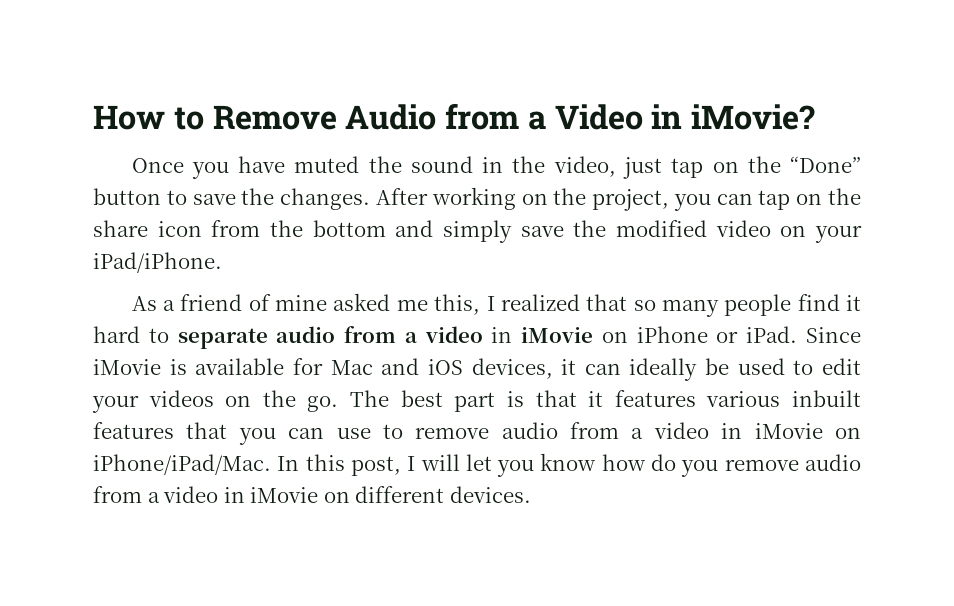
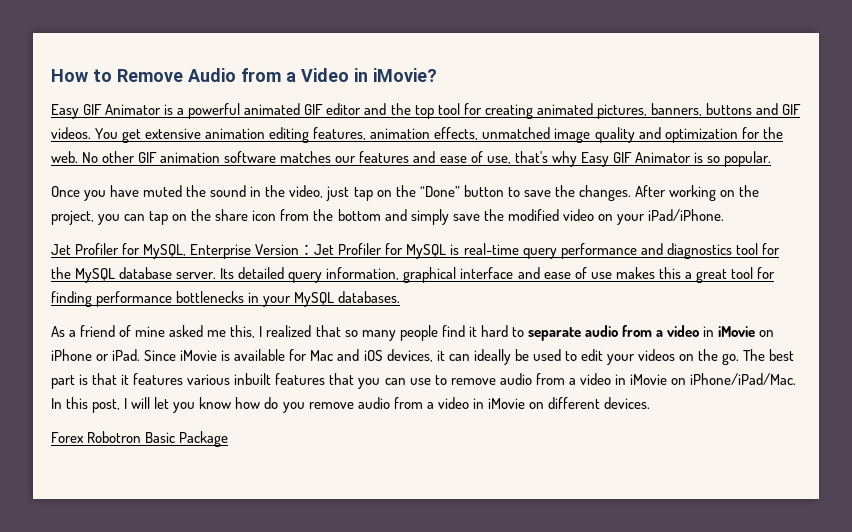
+ Easy GIF Animator is a powerful animated GIF editor and the top tool for creating animated pictures, banners, buttons and GIF videos. You get extensive animation editing features, animation effects, unmatched image quality and optimization for the web. No other GIF animation software matches our features and ease of use, that's why Easy GIF Animator is so popular.
+ Jet Profiler for MySQL, Enterprise Version：Jet Profiler for MySQL is real-time query performance and diagnostics tool for the MySQL database server. Its detailed query information, graphical interface and ease of use makes this a great tool for finding performance bottlenecks in your MySQL databases.
+ Forex Robotron Basic Package

